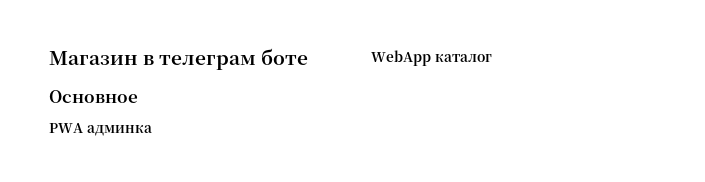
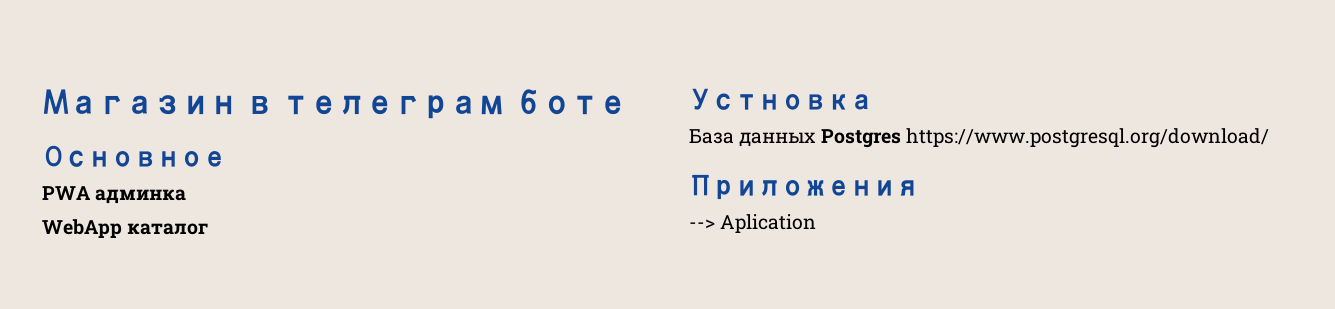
+ Устновка
+ База данных Postgres https://www.postgresql.org/download/
+ Приложения
+ --> Aplication

